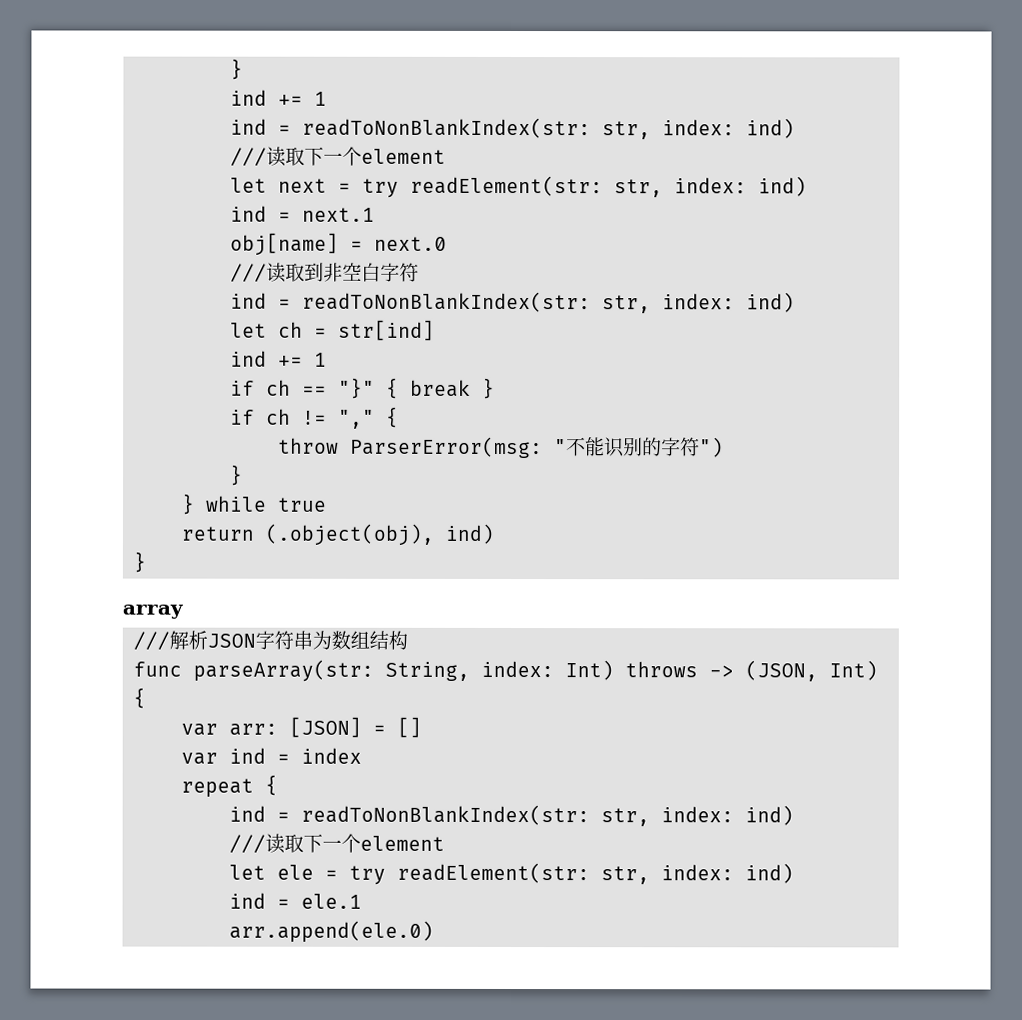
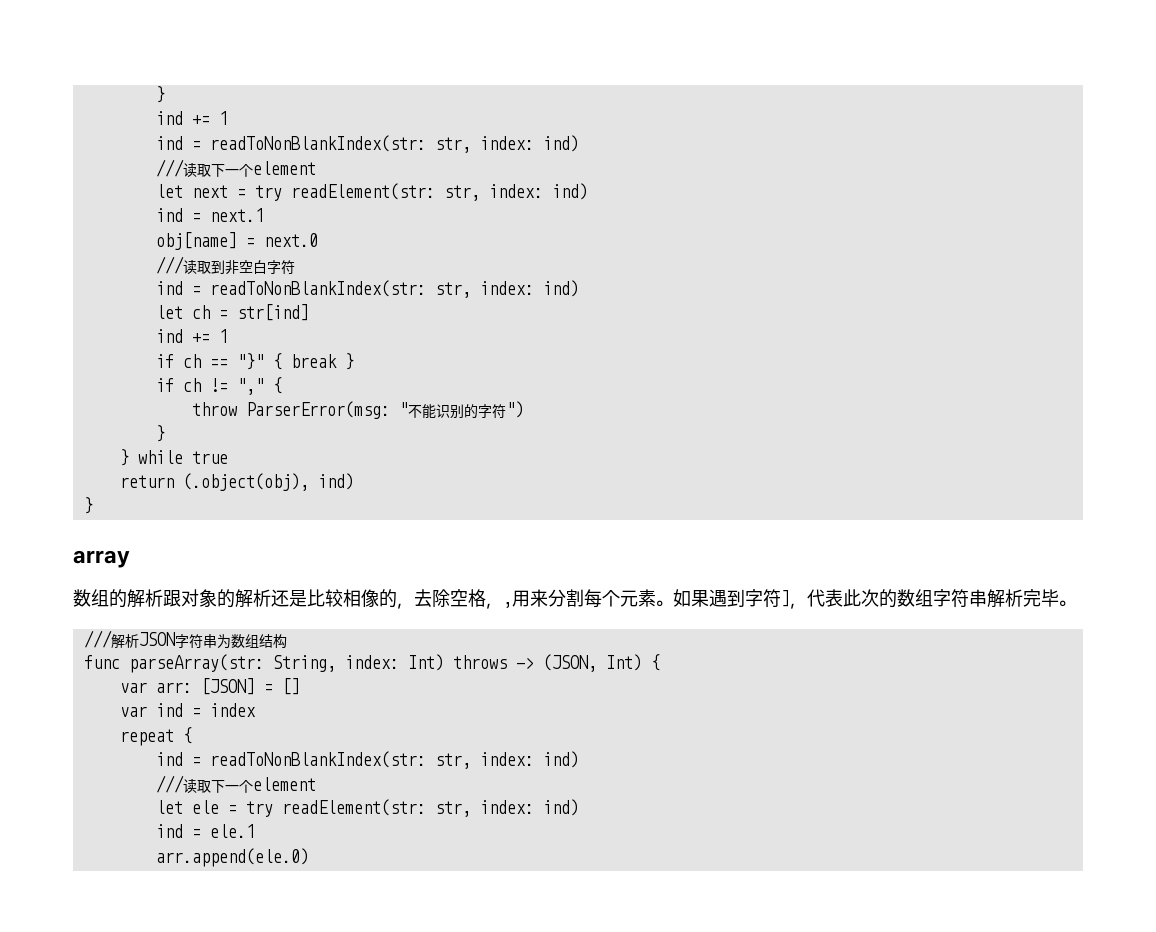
+ 数组的解析跟对象的解析还是比较相像的，去除空格，,用来分割每个元素。如果遇到字符]，代表此次的数组字符串解析完毕。

